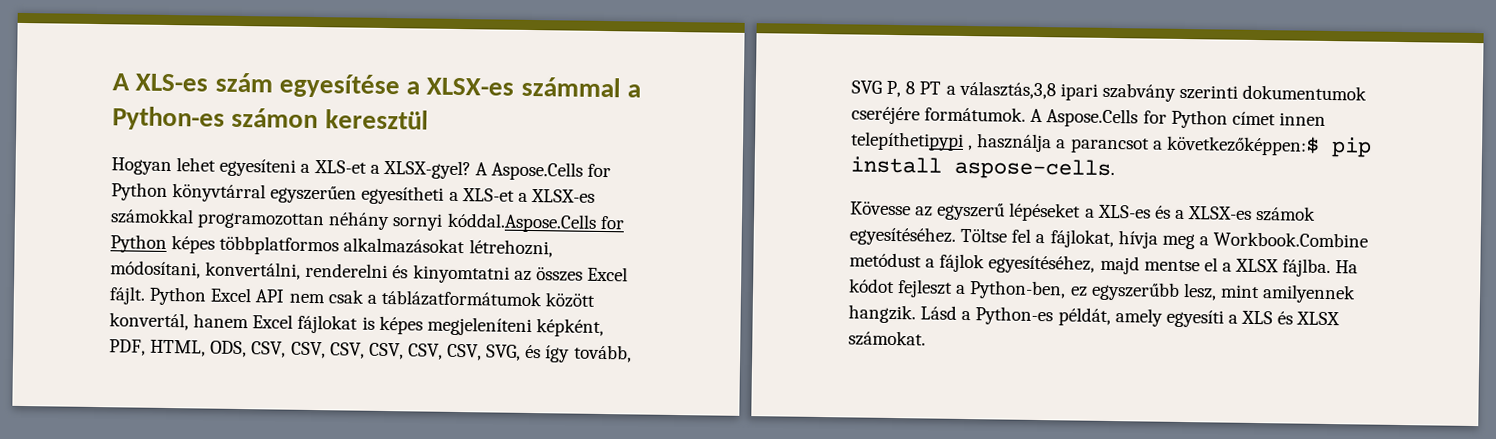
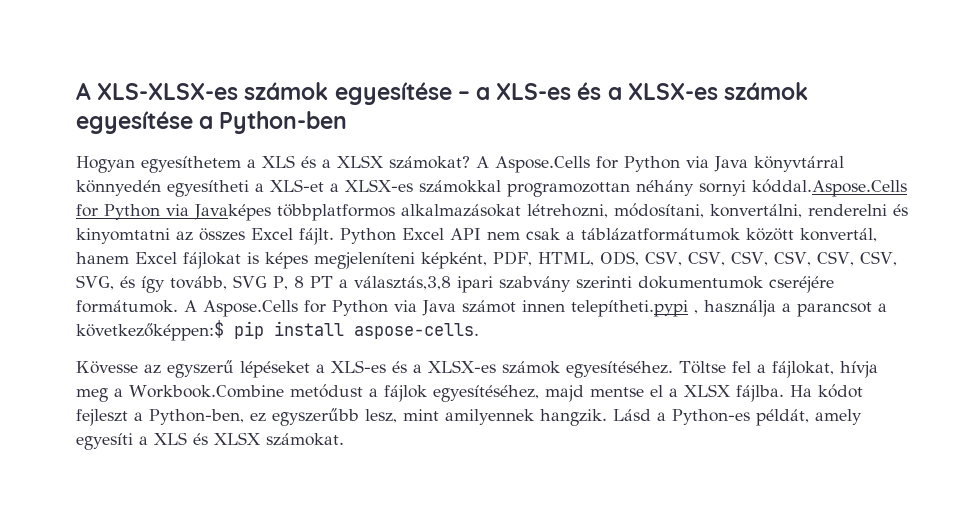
- A XLS-es szám egyesítése a XLSX-es számmal a Python-es számon keresztül
- Hogyan lehet egyesíteni a XLS-et a XLSX-gyel? A Aspose.Cells for Python könyvtárral egyszerűen egyesítheti a XLS-et a XLSX-es számokkal programozottan néhány sornyi kóddal.Aspose.Cells for Python képes többplatformos alkalmazásokat létrehozni, módosítani, konvertálni, renderelni és kinyomtatni az összes Excel fájlt.
+ A XLS-XLSX-es számok egyesítése – a XLS-es és a XLSX-es számok egyesítése a Python-ben
+ Hogyan egyesíthetem a XLS és a XLSX számokat? A Aspose.Cells for Python via Java könyvtárral könnyedén egyesítheti a XLS-et a XLSX-es számokkal programozottan néhány sornyi kóddal.Aspose.Cells for Python via Javaképes többplatformos alkalmazásokat létrehozni, módosítani, konvertálni, renderelni és kinyomtatni az összes Excel fájlt.
- A Aspose.Cells for Python címet innen telepíthetipypi , használja a parancsot a következőképpen:$ pip install aspose-cells.
+ A Aspose.Cells for Python via Java számot innen telepítheti.pypi , használja a parancsot a következőképpen:$ pip install aspose-cells.

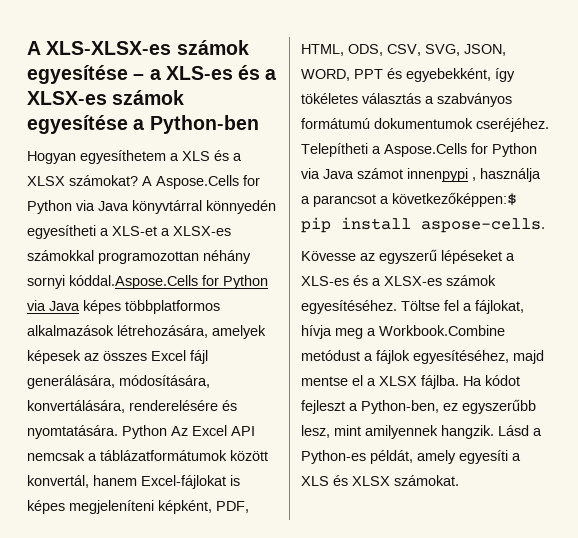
- A Aspose.Cells for Python via Java könyvtárral könnyedén egyesítheti a XLS-et a XLSX-es számokkal programozottan néhány sornyi kóddal.Aspose.Cells for Python via Javaképes többplatformos alkalmazásokat létrehozni, módosítani, konvertálni, renderelni és kinyomtatni az összes Excel fájlt. Python Excel API nem csak a táblázatformátumok között konvertál, hanem Excel fájlokat is képes megjeleníteni képként, PDF, HTML, ODS, CSV, CSV, CSV, CSV, CSV, CSV, SVG, és így tovább, SVG P, 8 PT a választás,3,8 ipari szabvány szerinti dokumentumok cseréjére formátumok. A Aspose.Cells for Python via Java számot innen telepítheti.pypi , használja a parancsot a következőképpen:$ pip install aspose-cells.
+ A Aspose.Cells for Python via Java könyvtárral könnyedén egyesítheti a XLS-et a XLSX-es számokkal programozottan néhány sornyi kóddal.Aspose.Cells for Python via Java képes többplatformos alkalmazások létrehozására, amelyek képesek az összes Excel fájl generálására, módosítására, konvertálására, renderelésére és nyomtatására. Python Az Excel API nemcsak a táblázatformátumok között konvertál, hanem Excel-fájlokat is képes megjeleníteni képként, PDF, HTML, ODS, CSV, SVG, JSON, WORD, PPT és egyebekként, így tökéletes választás a szabványos formátumú dokumentumok cseréjéhez. Telepítheti a Aspose.Cells for Python via Java számot innenpypi , használja a parancsot a következőképpen:$ pip install aspose-cells.

